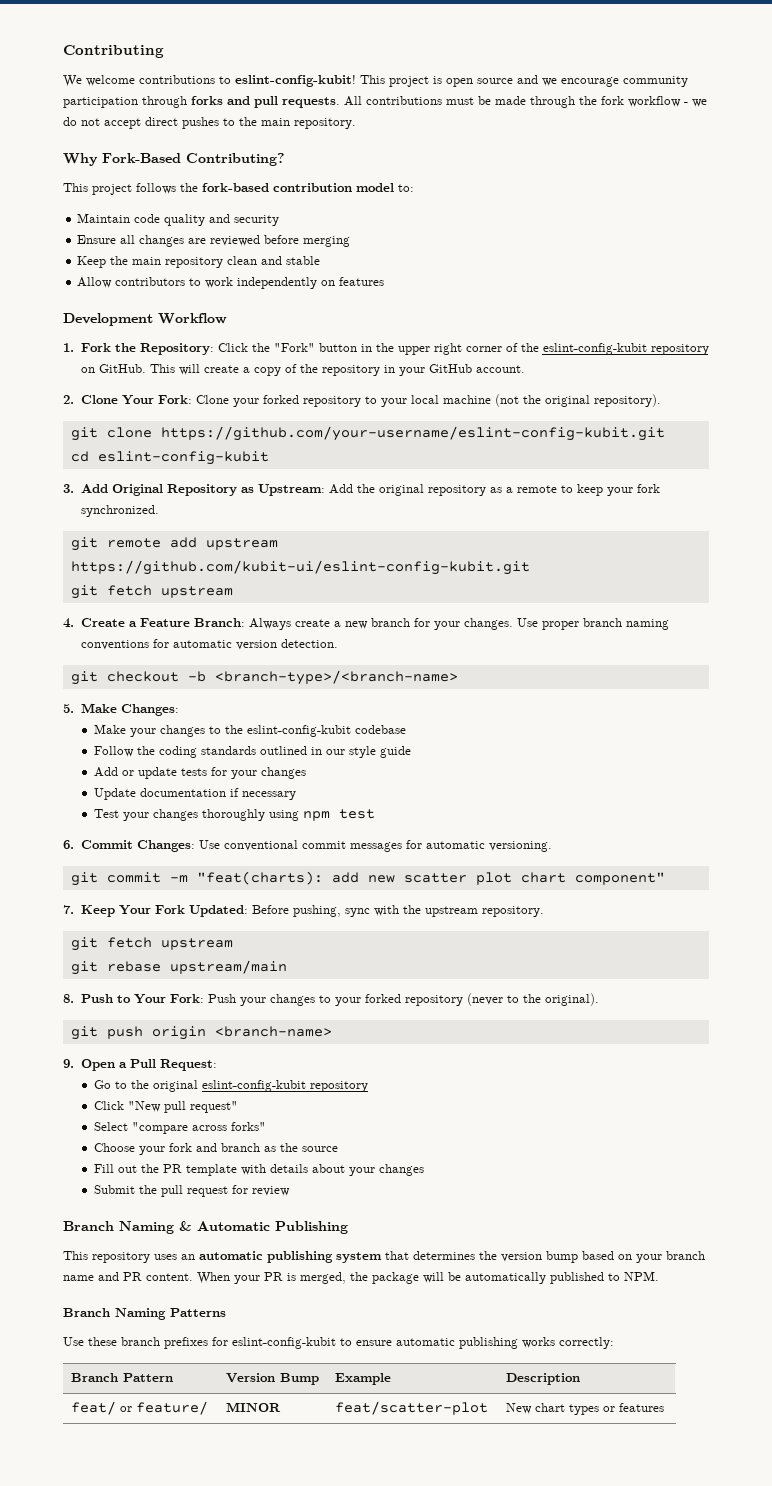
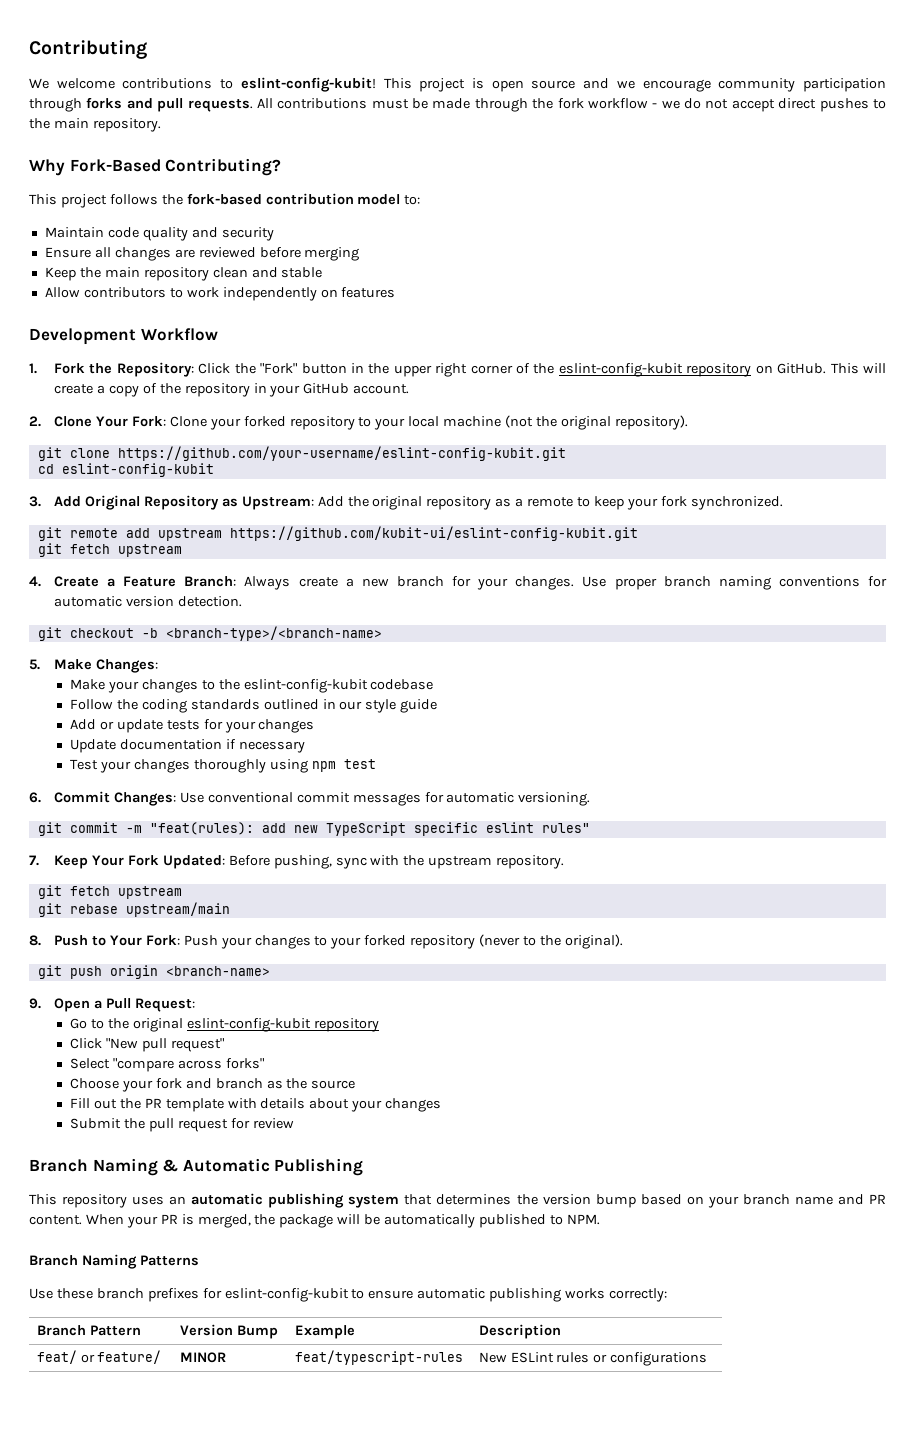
- git commit -m "feat(charts): add new scatter plot chart component"
+ git commit -m "feat(rules): add new TypeScript specific eslint rules"
- feat/ or feature/ | MINOR | feat/scatter-plot | New chart types or features
+ feat/ or feature/ | MINOR | feat/typescript-rules | New ESLint rules or configurations

